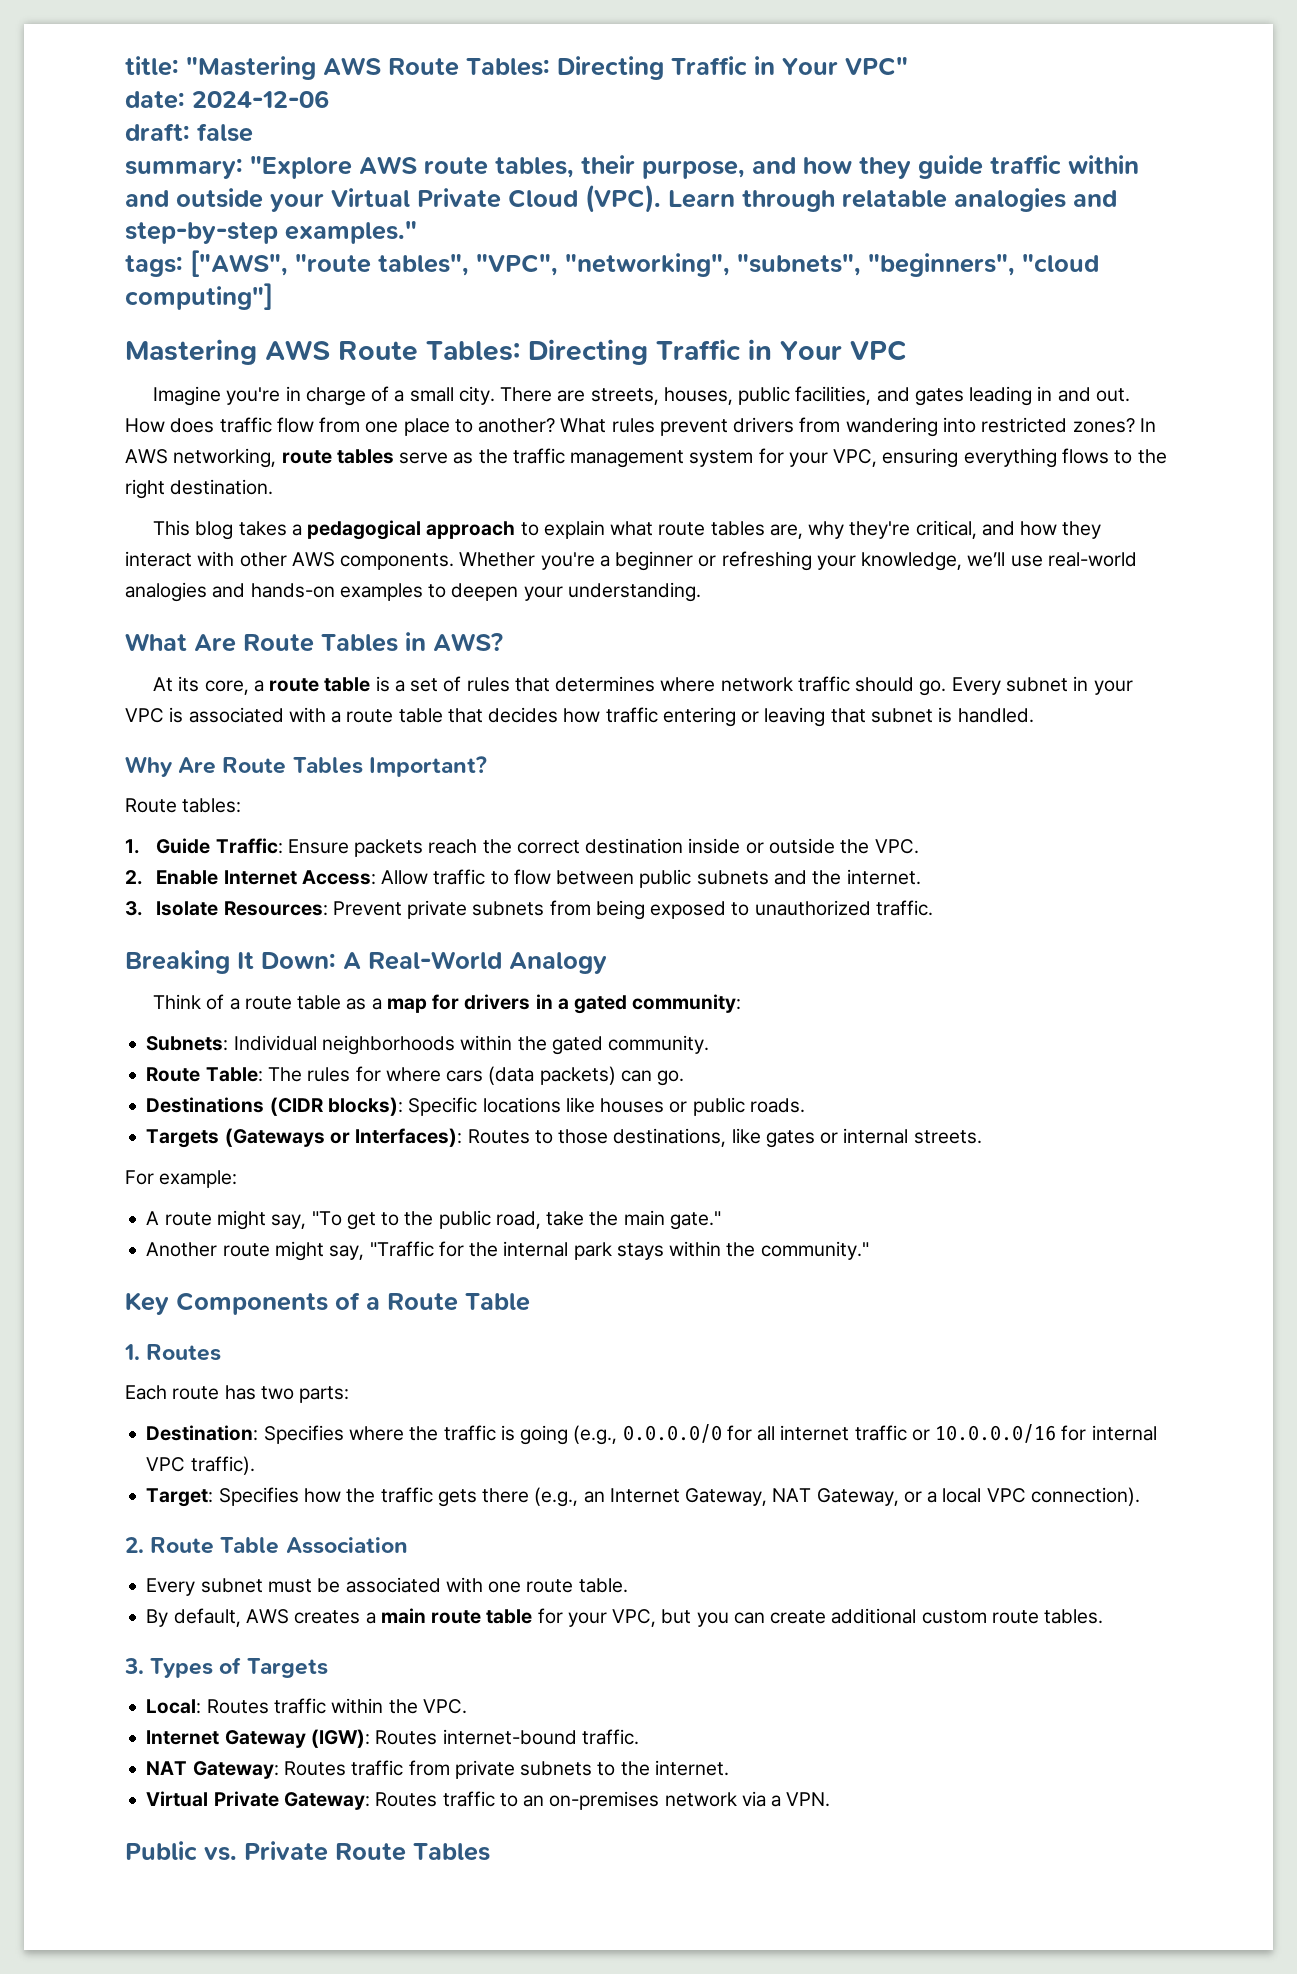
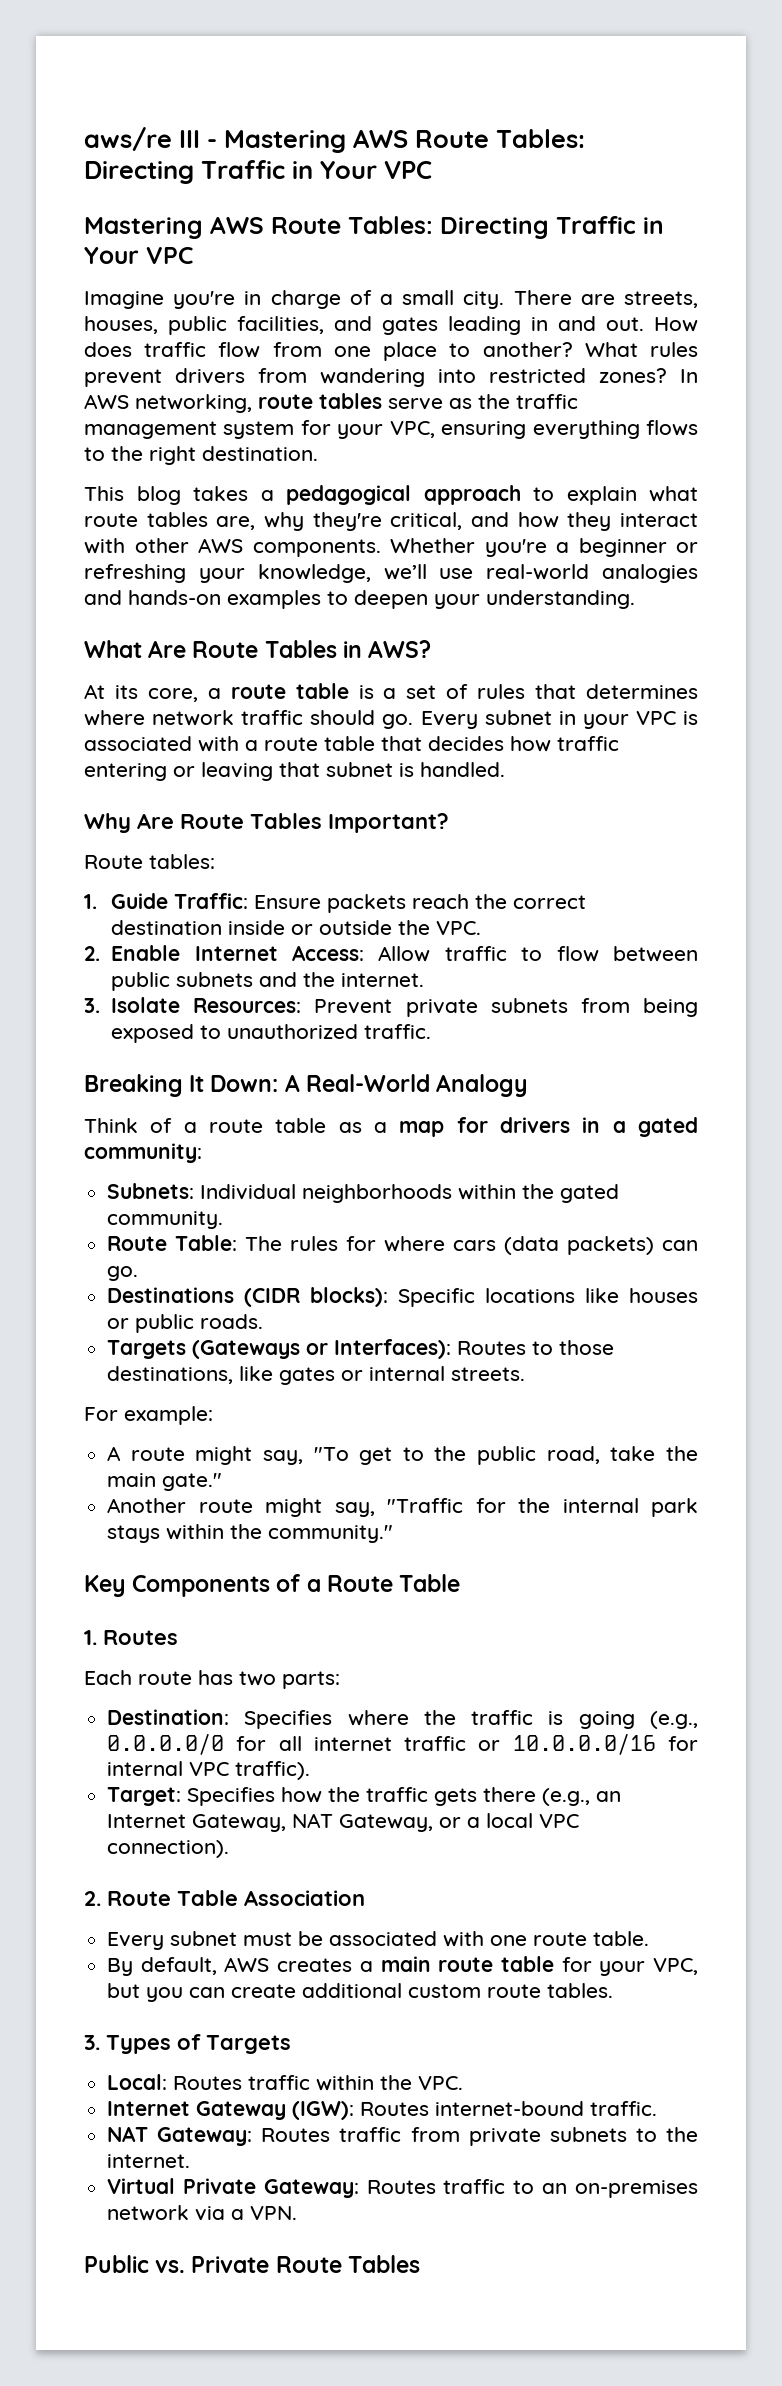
- title: "Mastering AWS Route Tables: Directing Traffic in Your VPC"
- date: 2024-12-06
- draft: false
- summary: "Explore AWS route tables, their purpose, and how they guide traffic within and outside your Virtual Private Cloud (VPC). Learn through relatable analogies and step-by-step examples."
- tags: ["AWS", "route tables", "VPC", "networking", "subnets", "beginners", "cloud computing"]
+ aws/re III - Mastering AWS Route Tables: Directing Traffic in Your VPC

